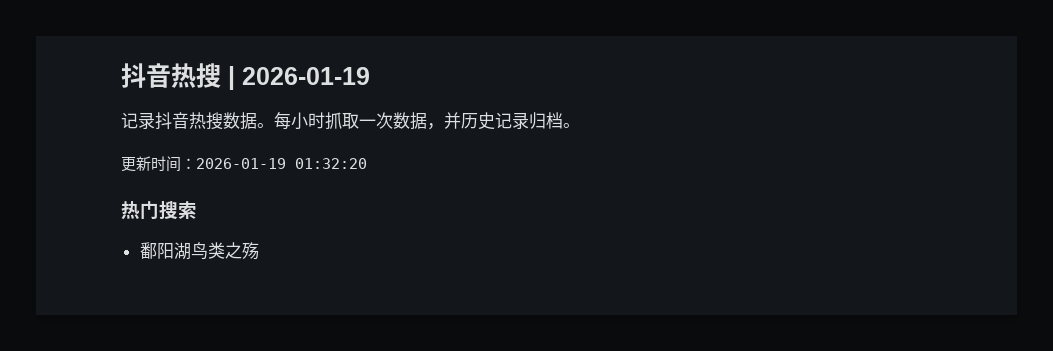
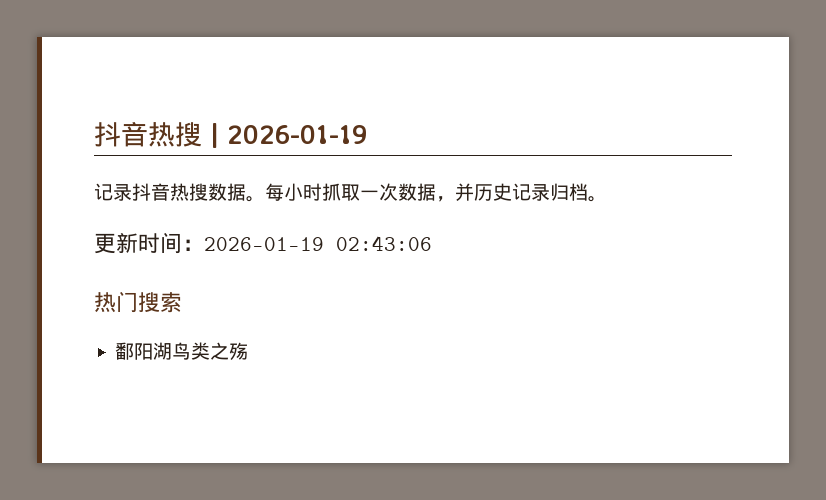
- 更新时间：2026-01-19 01:32:20
+ 更新时间：2026-01-19 02:43:06

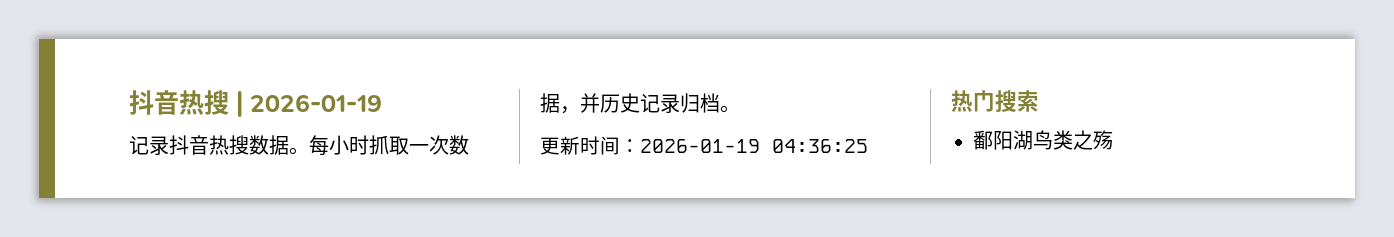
- 更新时间：2026-01-19 02:43:06
+ 更新时间：2026-01-19 04:36:25

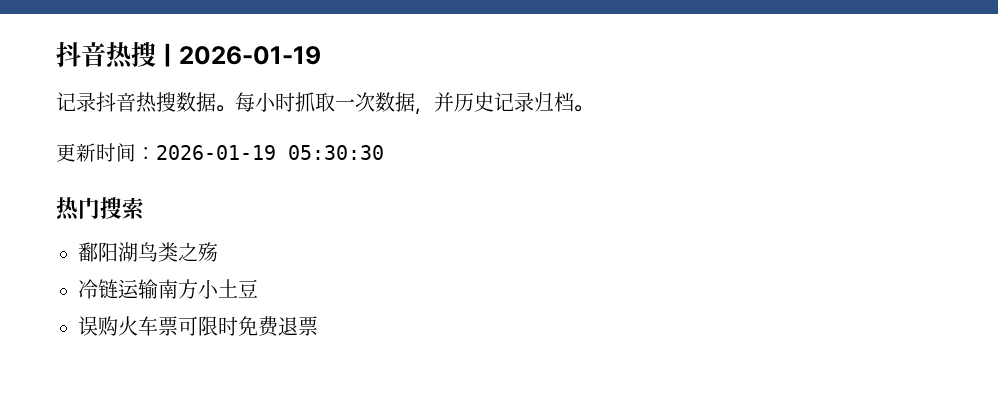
- 更新时间：2026-01-19 04:36:25
+ 更新时间：2026-01-19 05:30:30
+ 冷链运输南方小土豆
+ 误购火车票可限时免费退票

